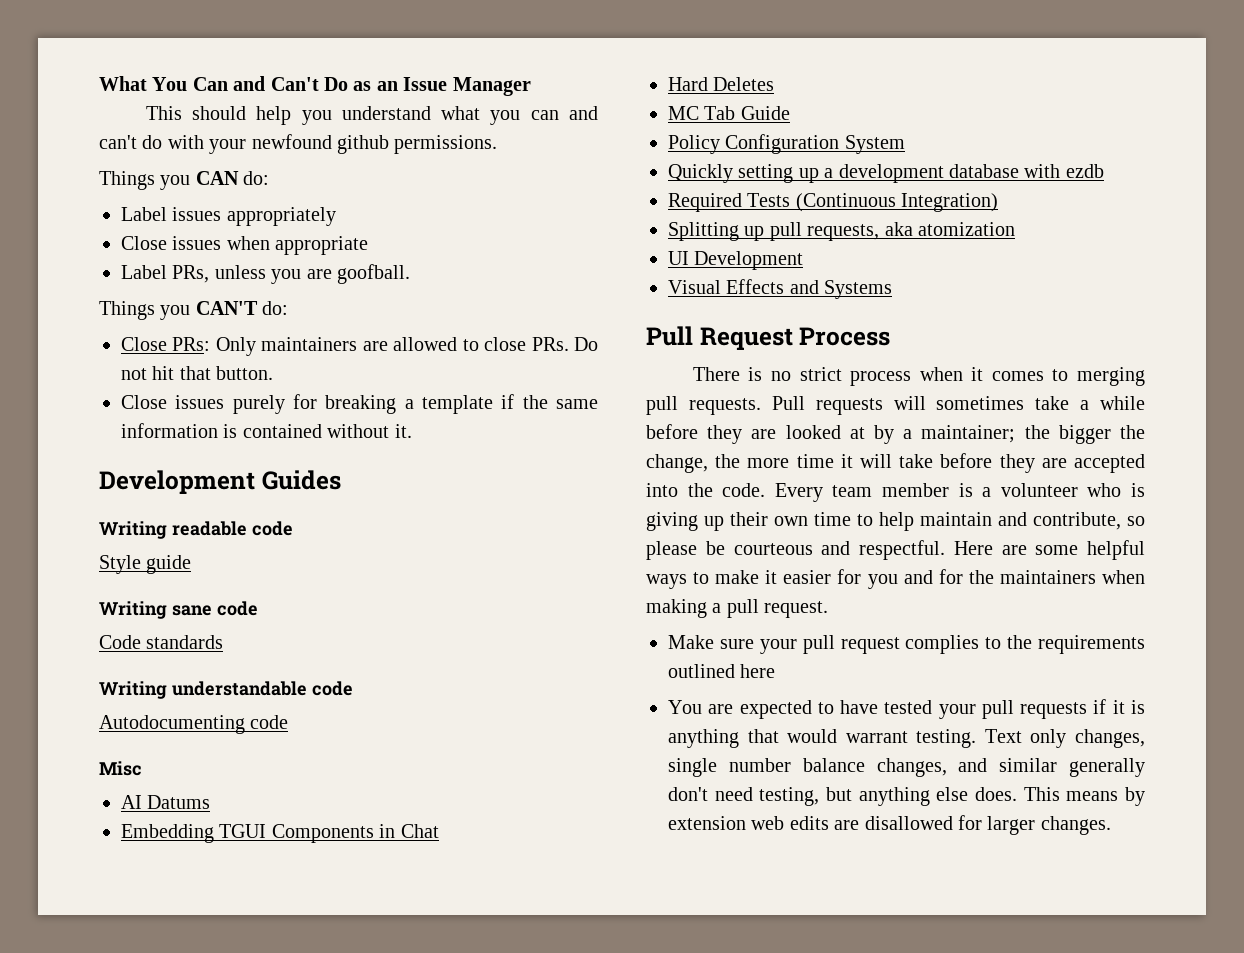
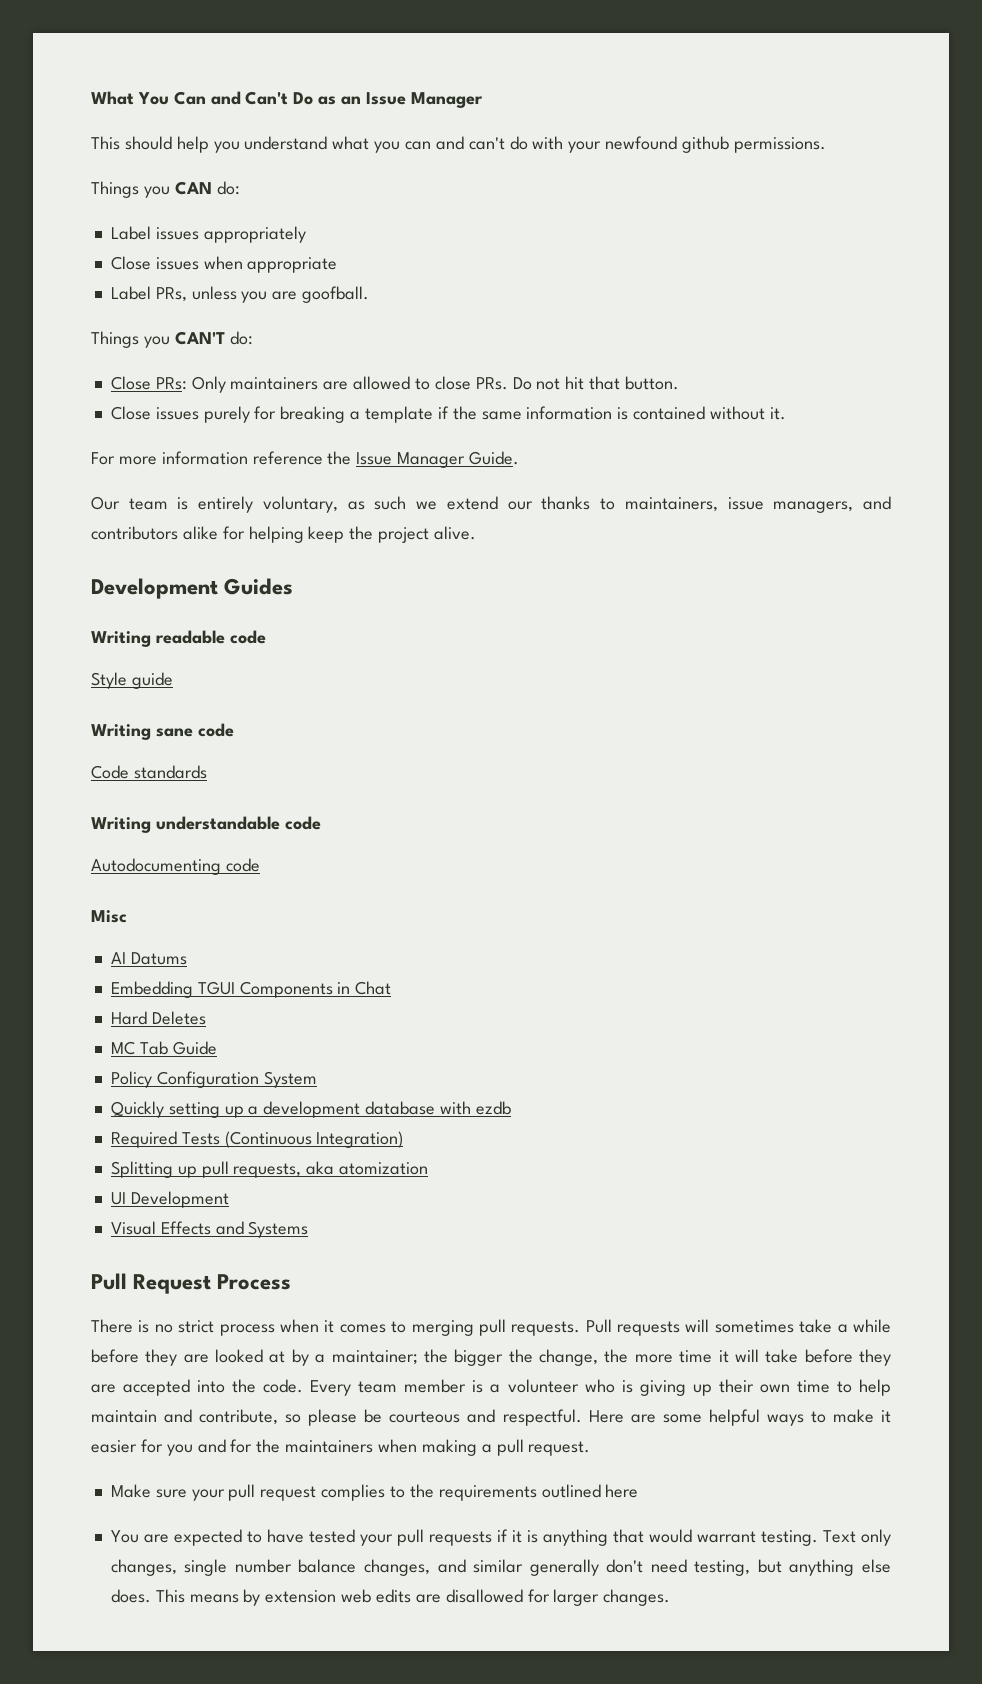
+ For more information reference the Issue Manager Guide.
+ Our team is entirely voluntary, as such we extend our thanks to maintainers, issue managers, and contributors alike for helping keep the project alive.

